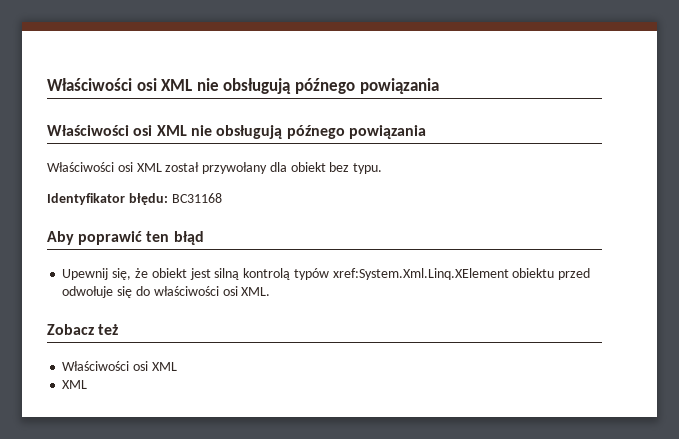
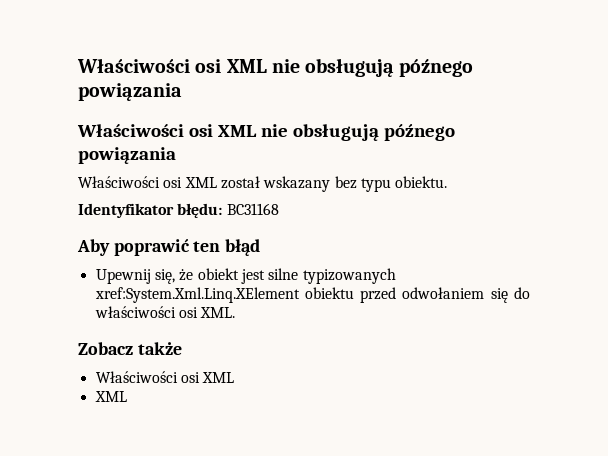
- Właściwości osi XML został przywołany dla obiekt bez typu.
+ Właściwości osi XML został wskazany bez typu obiektu.
- Upewnij się, że obiekt jest silną kontrolą typów xref:System.Xml.Linq.XElement obiektu przed odwołuje się do właściwości osi XML.
+ Upewnij się, że obiekt jest silne typizowanych xref:System.Xml.Linq.XElement obiektu przed odwołaniem się do właściwości osi XML.
- Zobacz też
+ Zobacz także

